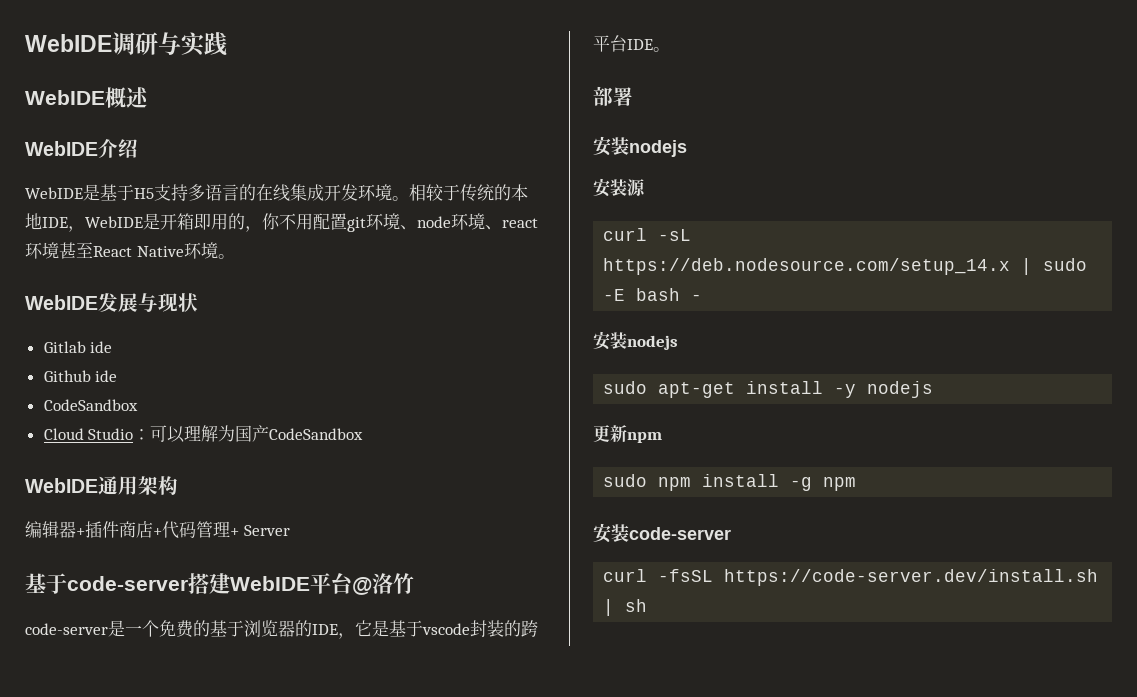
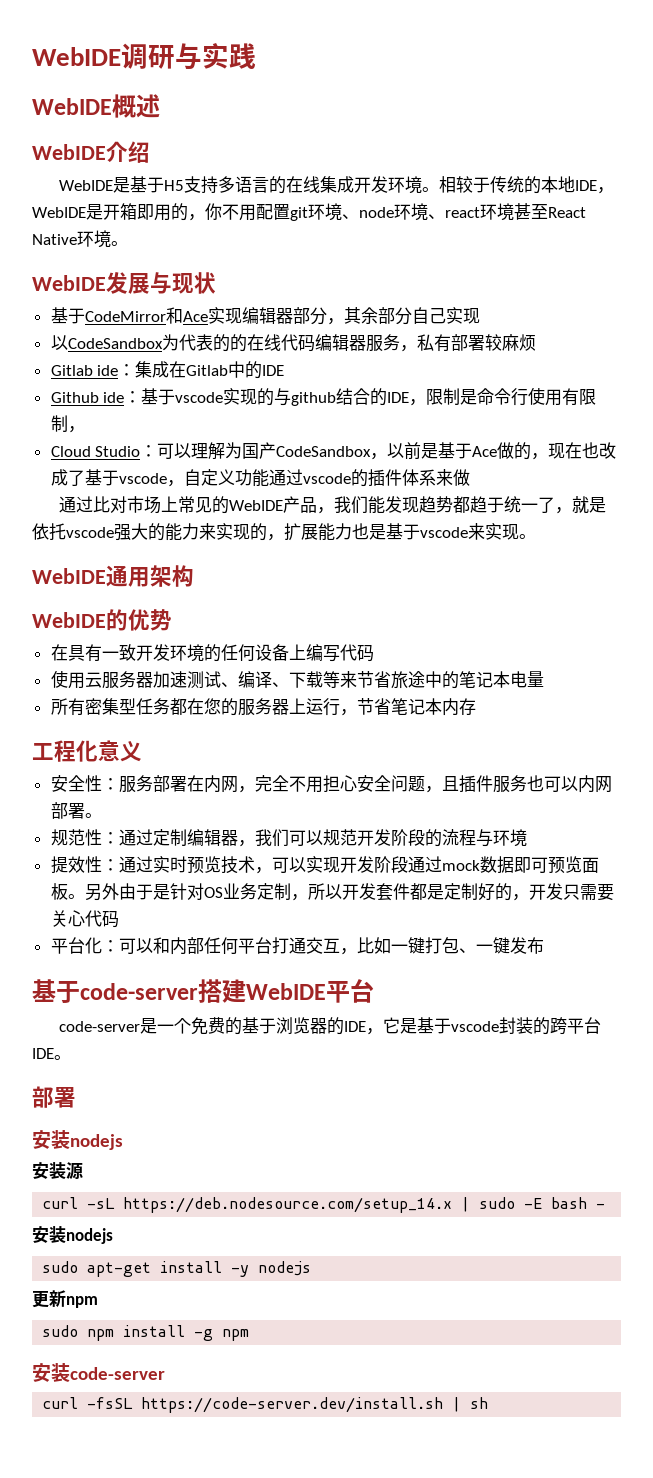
- Gitlab ide
- Github ide
- CodeSandbox
+ 基于CodeMirror和Ace实现编辑器部分，其余部分自己实现
+ 以CodeSandbox为代表的的在线代码编辑器服务，私有部署较麻烦
+ Gitlab ide：集成在Gitlab中的IDE
+ Github ide：基于vscode实现的与github结合的IDE，限制是命令行使用有限制，
- Cloud Studio：可以理解为国产CodeSandbox
+ Cloud Studio：可以理解为国产CodeSandbox，以前是基于Ace做的，现在也改成了基于vscode，自定义功能通过vscode的插件体系来做
+ 通过比对市场上常见的WebIDE产品，我们能发现趋势都趋于统一了，就是依托vscode强大的能力来实现的，扩展能力也是基于vscode来实现。
  WebIDE通用架构
- 编辑器+插件商店+代码管理+ Server
+ WebIDE的优势
+ 在具有一致开发环境的任何设备上编写代码
+ 使用云服务器加速测试、编译、下载等来节省旅途中的笔记本电量
+ 所有密集型任务都在您的服务器上运行，节省笔记本内存
+ 工程化意义
+ 安全性：服务部署在内网，完全不用担心安全问题，且插件服务也可以内网部署。
+ 规范性：通过定制编辑器，我们可以规范开发阶段的流程与环境
+ 提效性：通过实时预览技术，可以实现开发阶段通过mock数据即可预览面板。另外由于是针对OS业务定制，所以开发套件都是定制好的，开发只需要关心代码
+ 平台化：可以和内部任何平台打通交互，比如一键打包、一键发布
- 基于code-server搭建WebIDE平台@洛竹
+ 基于code-server搭建WebIDE平台

